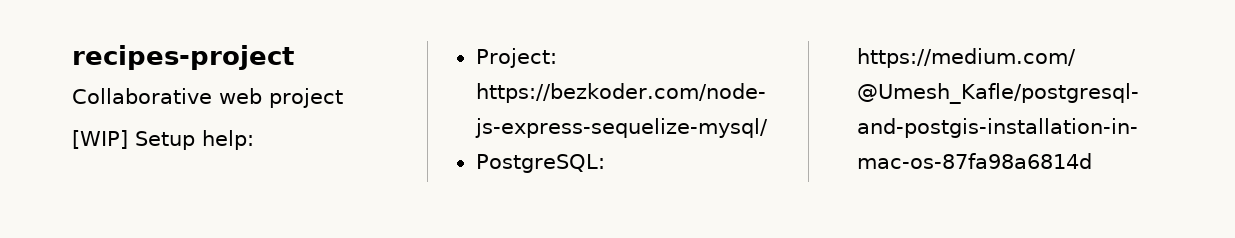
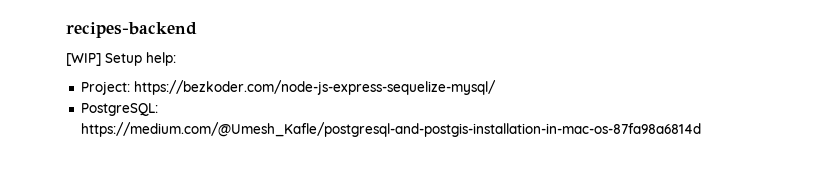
- recipes-project
- Collaborative web project
+ recipes-backend

